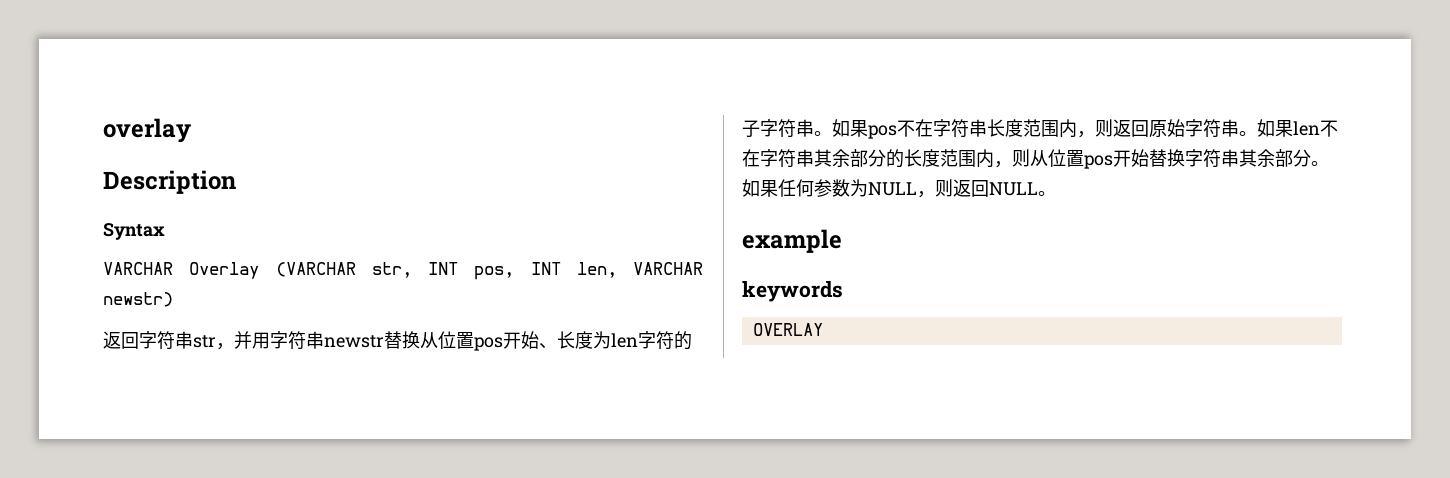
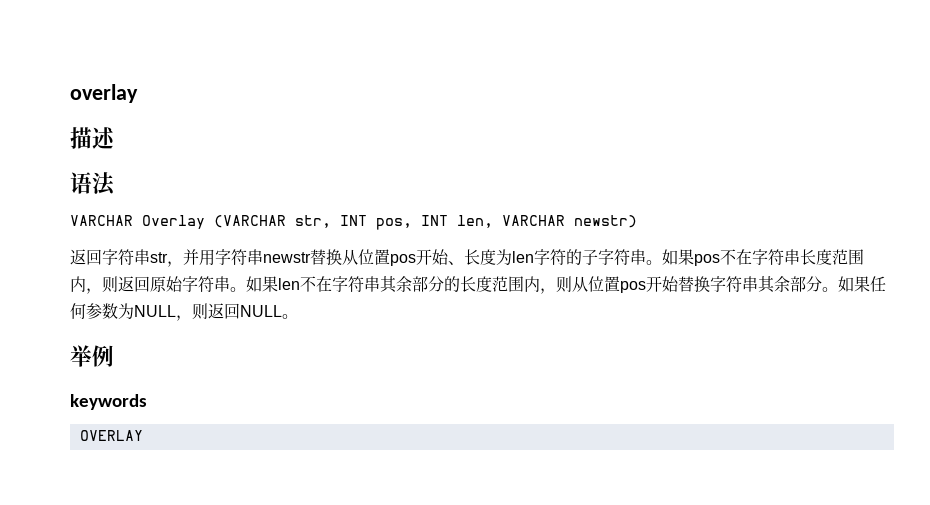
- Description
- Syntax
+ 描述
+ 语法
- example
+ 举例

